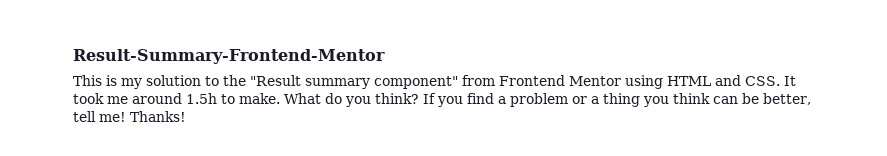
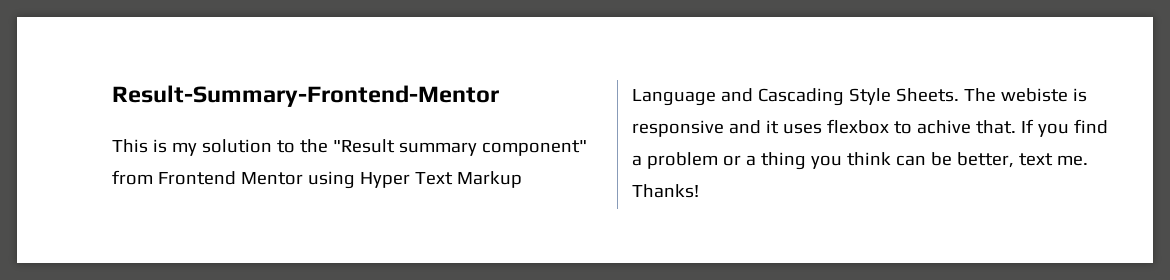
- This is my solution to the "Result summary component" from Frontend Mentor using HTML and CSS. It took me around 1.5h to make. What do you think?
+ This is my solution to the "Result summary component" from Frontend Mentor using Hyper Text Markup Language and Cascading Style Sheets. The webiste is responsive and it uses flexbox to achive that.
- If you find a problem or a thing you think can be better, tell me!
+ If you find a problem or a thing you think can be better, text me.

